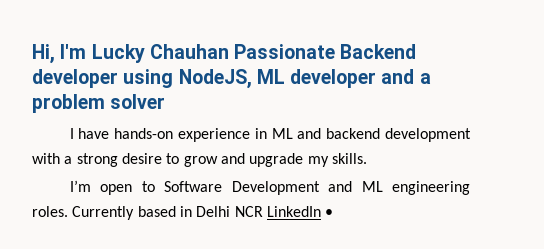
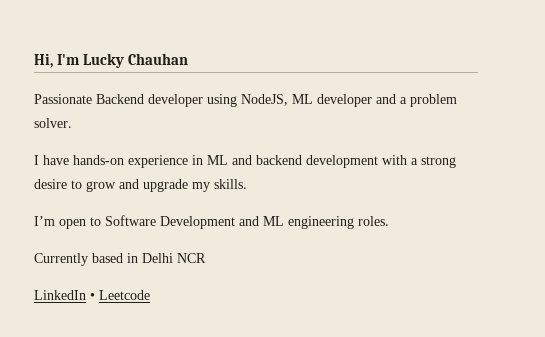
- Hi, I'm Lucky Chauhan Passionate Backend developer using NodeJS, ML developer and a problem solver
+ Hi, I'm Lucky Chauhan
+ Passionate Backend developer using NodeJS, ML developer and a problem solver.
- I’m open to Software Development and ML engineering roles. Currently based in Delhi NCR LinkedIn •
+ I’m open to Software Development and ML engineering roles.
+ Currently based in Delhi NCR
+ LinkedIn • Leetcode

